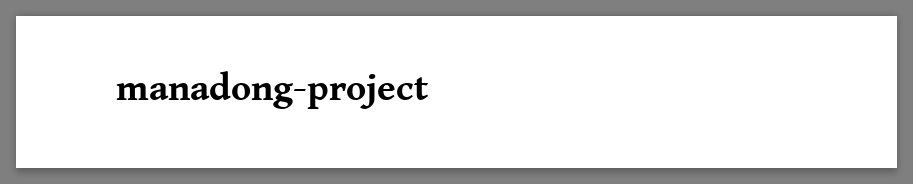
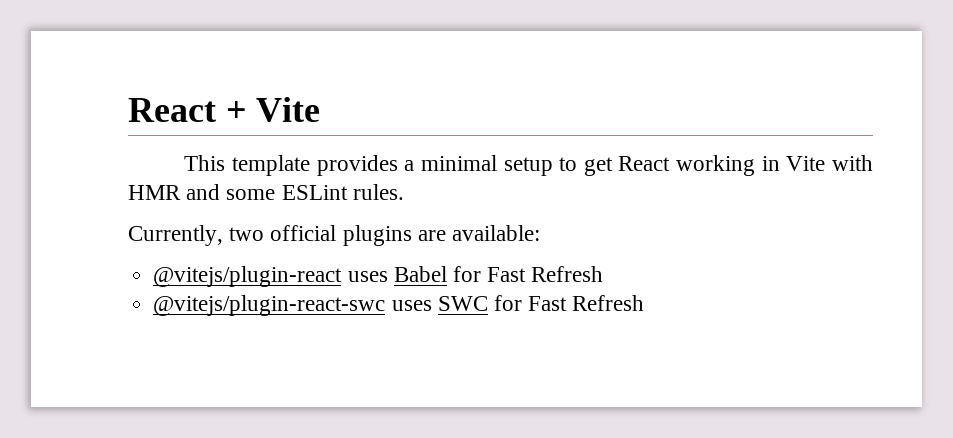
- manadong-project
+ React + Vite
+ This template provides a minimal setup to get React working in Vite with HMR and some ESLint rules.
+ Currently, two official plugins are available:
+ @vitejs/plugin-react uses Babel for Fast Refresh
+ @vitejs/plugin-react-swc uses SWC for Fast Refresh

